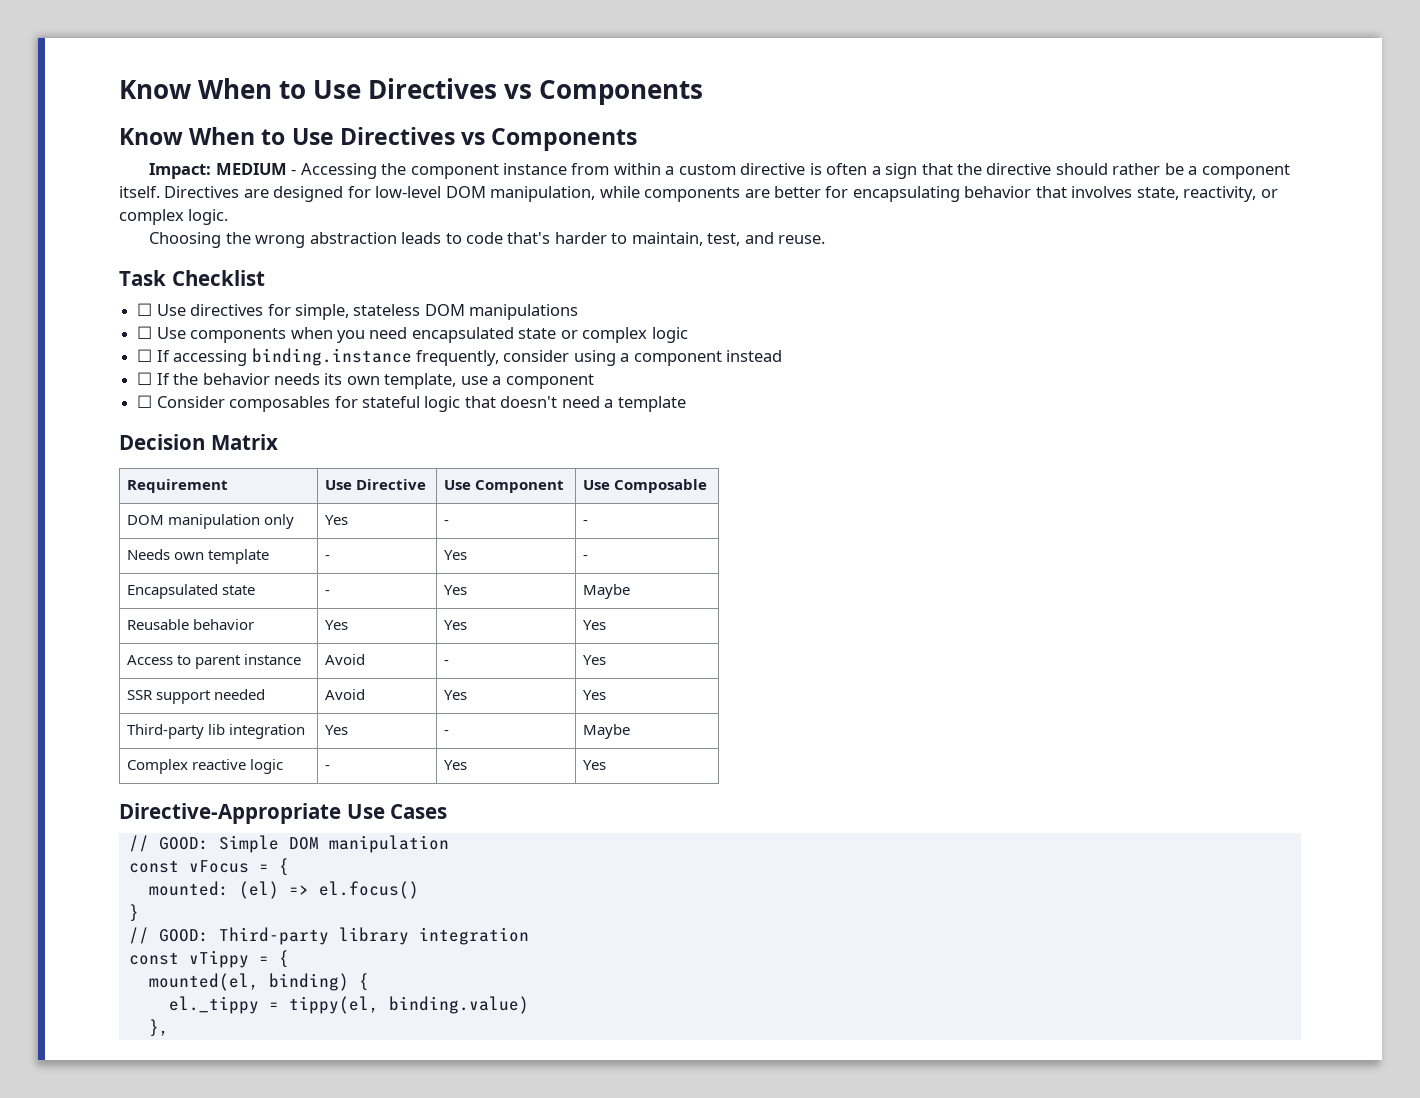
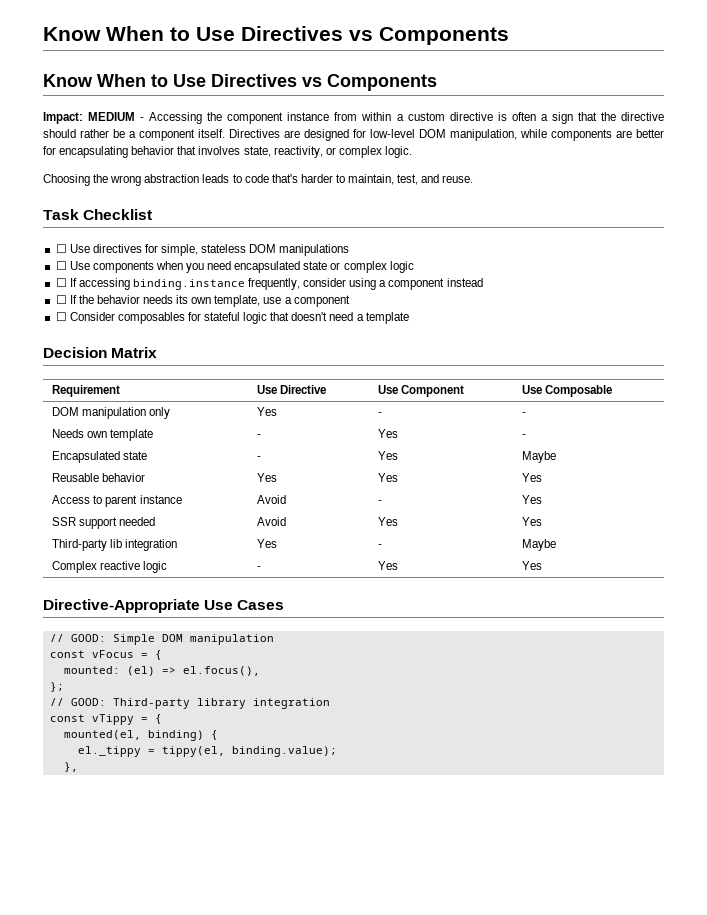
- mounted: (el) => el.focus()
- }
+ mounted: (el) => el.focus(),
+ };
- el._tippy = tippy(el, binding.value)
+ el._tippy = tippy(el, binding.value);

